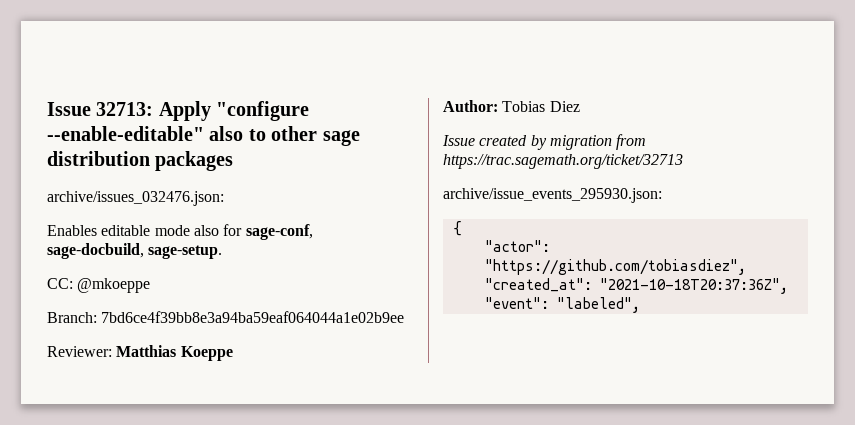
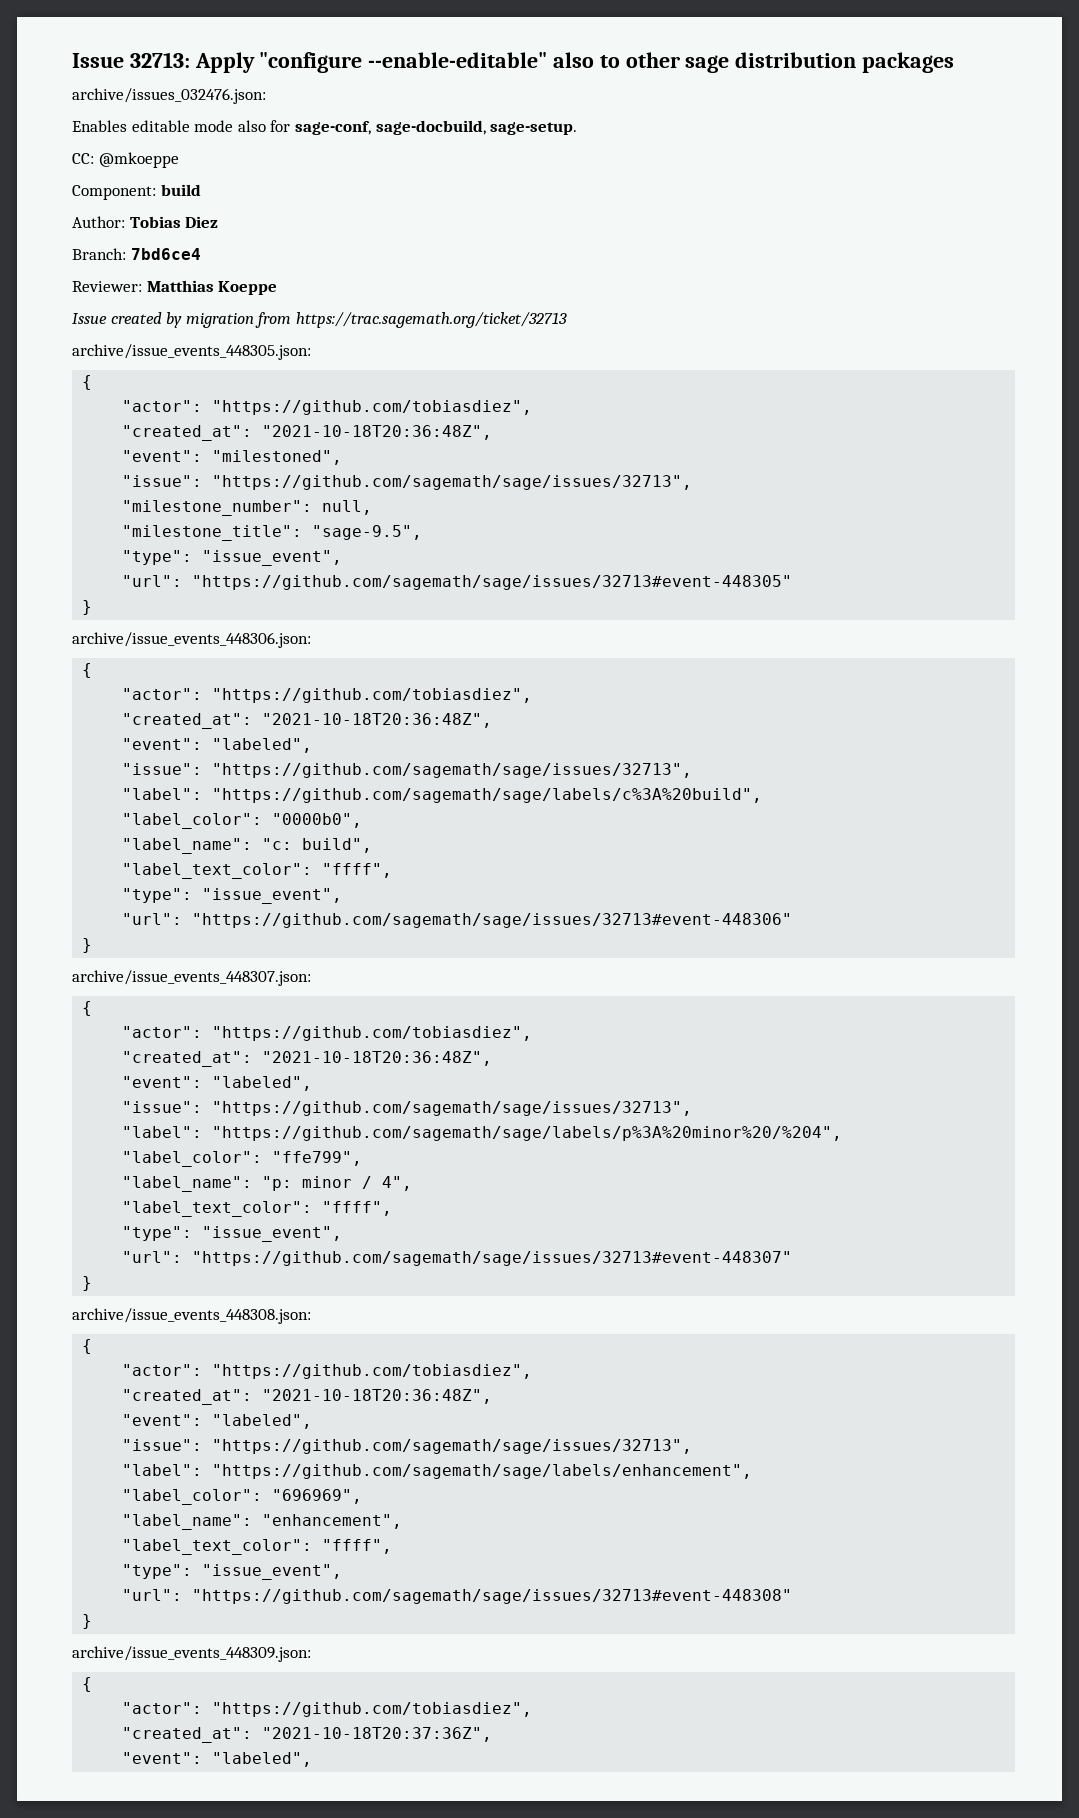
+ Component: build
+ Author: Tobias Diez
- Branch: 7bd6ce4f39bb8e3a94ba59eaf064044a1e02b9ee
+ Branch: 7bd6ce4
- Author: Tobias Diez
- archive/issue_events_295930.json:
+ archive/issue_events_448305.json:
+ {
+ "actor": "https://github.com/tobiasdiez",
+ "created_at": "2021-10-18T20:36:48Z",
+ "event": "milestoned",
+ "issue": "https://github.com/sagemath/sage/issues/32713",
+ "milestone_number": null,
+ "milestone_title": "sage-9.5",
+ "type": "issue_event",
+ "url": "https://github.com/sagemath/sage/issues/32713#event-448305"
+ }
+ archive/issue_events_448306.json:
+ {
+ "actor": "https://github.com/tobiasdiez",
+ "created_at": "2021-10-18T20:36:48Z",
+ "event": "labeled",
+ "issue": "https://github.com/sagemath/sage/issues/32713",
+ "label": "https://github.com/sagemath/sage/labels/c%3A%20build",
+ "label_color": "0000b0",
+ "label_name": "c: build",
+ "label_text_color": "ffff",
+ "type": "issue_event",
+ "url": "https://github.com/sagemath/sage/issues/32713#event-448306"
+ }
+ archive/issue_events_448307.json:
+ {
+ "actor": "https://github.com/tobiasdiez",
+ "created_at": "2021-10-18T20:36:48Z",
+ "event": "labeled",
+ "issue": "https://github.com/sagemath/sage/issues/32713",
+ "label": "https://github.com/sagemath/sage/labels/p%3A%20minor%20/%204",
+ "label_color": "ffe799",
+ "label_name": "p: minor / 4",
+ "label_text_color": "ffff",
+ "type": "issue_event",
+ "url": "https://github.com/sagemath/sage/issues/32713#event-448307"
+ }
+ archive/issue_events_448308.json:
+ {
+ "actor": "https://github.com/tobiasdiez",
+ "created_at": "2021-10-18T20:36:48Z",
+ "event": "labeled",
+ "issue": "https://github.com/sagemath/sage/issues/32713",
+ "label": "https://github.com/sagemath/sage/labels/enhancement",
+ "label_color": "696969",
+ "label_name": "enhancement",
+ "label_text_color": "ffff",
+ "type": "issue_event",
+ "url": "https://github.com/sagemath/sage/issues/32713#event-448308"
+ }
+ archive/issue_events_448309.json:

